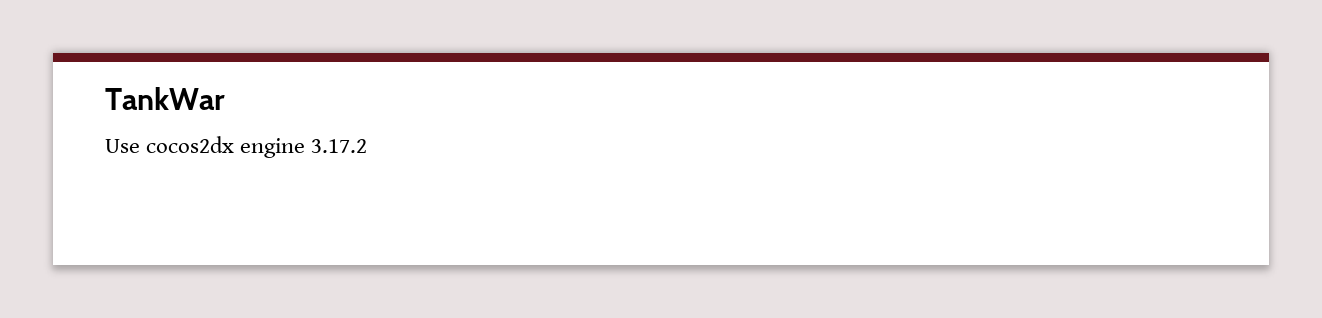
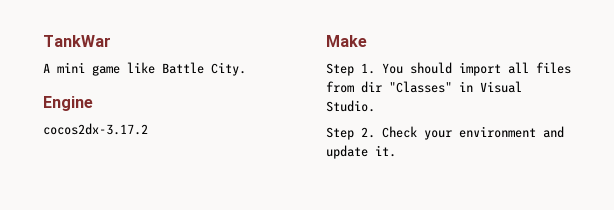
- Use cocos2dx engine 3.17.2
+ A mini game like Battle City.
+ Engine
+ cocos2dx-3.17.2
+ Make
+ Step 1. You should import all files from dir "Classes" in Visual Studio.
+ Step 2. Check your environment and update it.

